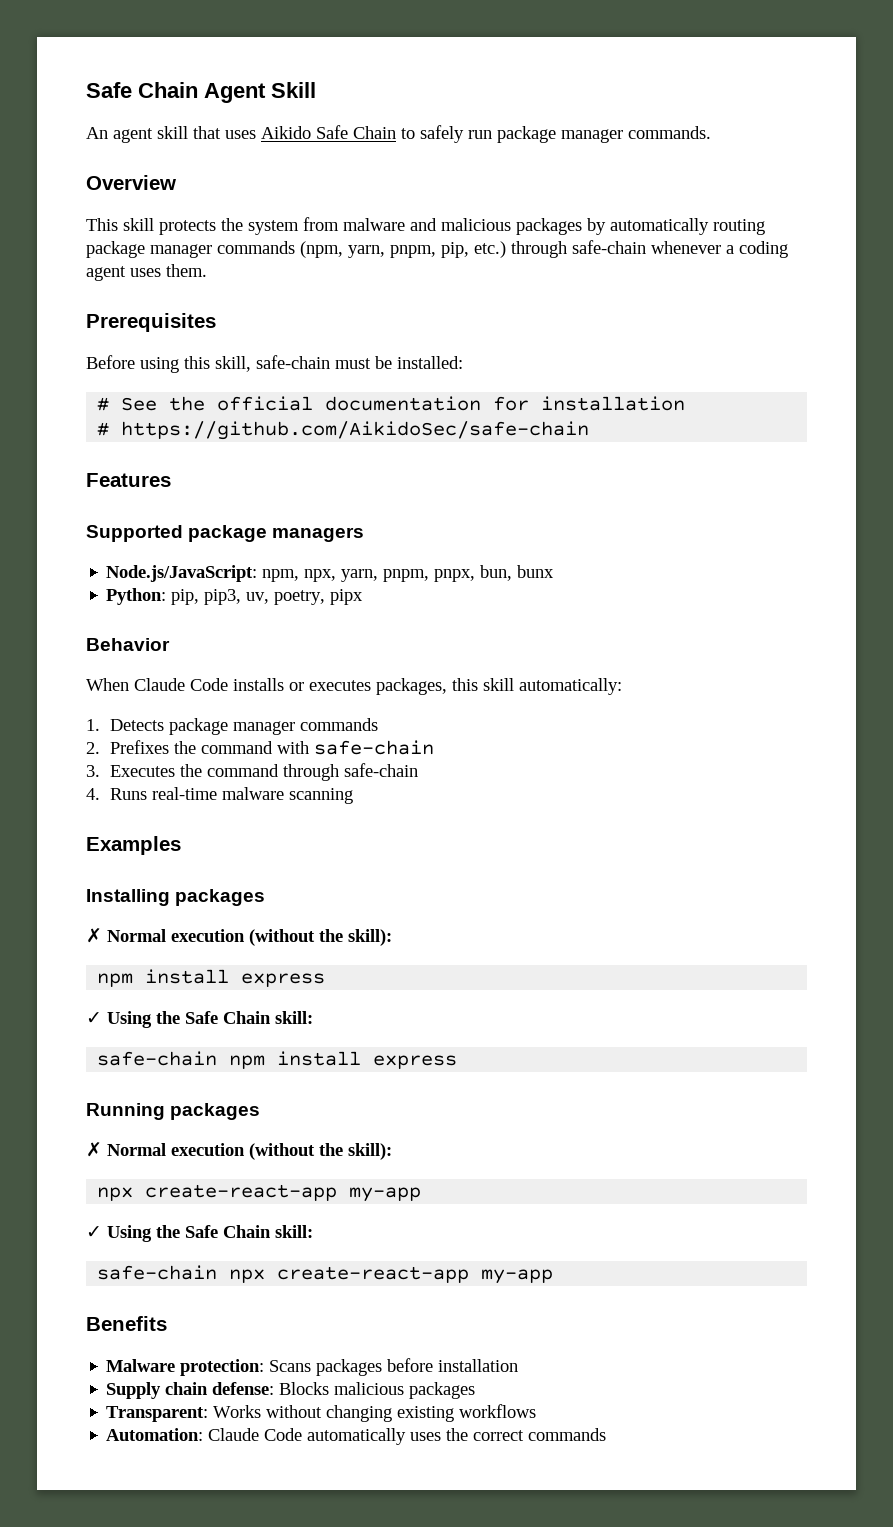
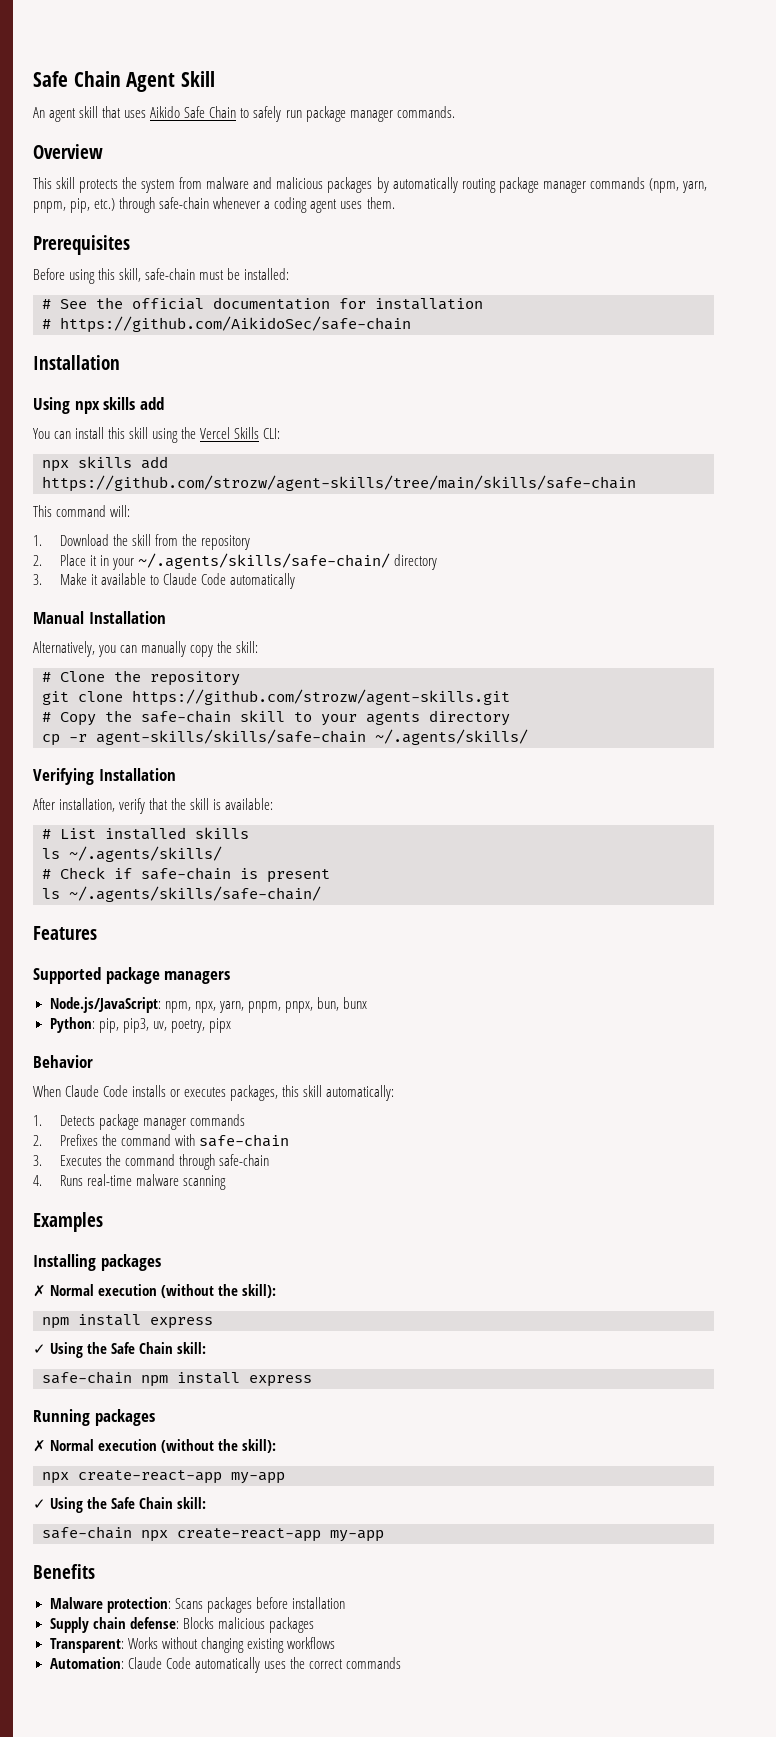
  # https://github.com/AikidoSec/safe-chain
+ Installation
+ Using npx skills add
+ You can install this skill using the Vercel Skills CLI:
+ npx skills add https://github.com/strozw/agent-skills/tree/main/skills/safe-chain
+ This command will:
+ 1. Download the skill from the repository
+ 2. Place it in your ~/.agents/skills/safe-chain/ directory
+ 3. Make it available to Claude Code automatically
+ Manual Installation
+ Alternatively, you can manually copy the skill:
+ # Clone the repository
+ git clone https://github.com/strozw/agent-skills.git
+ # Copy the safe-chain skill to your agents directory
+ cp -r agent-skills/skills/safe-chain ~/.agents/skills/
+ Verifying Installation
+ After installation, verify that the skill is available:
+ # List installed skills
+ ls ~/.agents/skills/
+ # Check if safe-chain is present
+ ls ~/.agents/skills/safe-chain/

